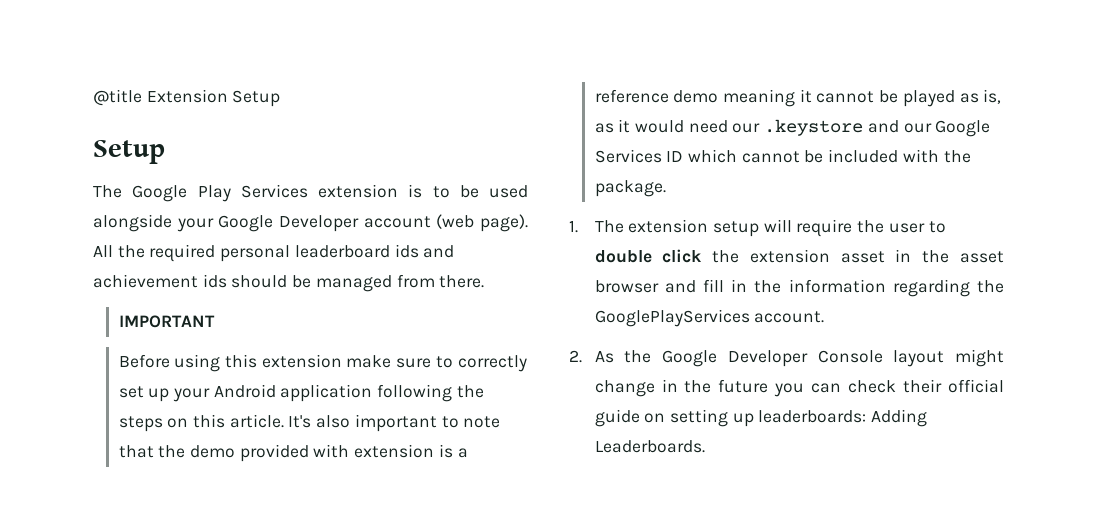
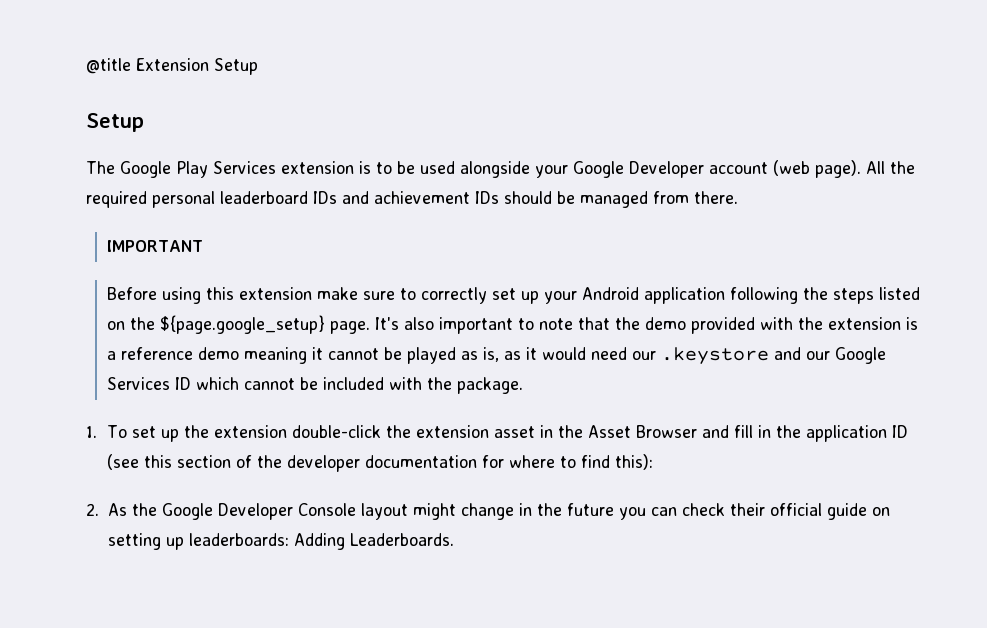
- All the required personal leaderboard ids and achievement ids should be managed from there.
+ All the required personal leaderboard IDs and achievement IDs should be managed from there.
- Before using this extension make sure to correctly set up your Android application following the steps on this article.
+ Before using this extension make sure to correctly set up your Android application following the steps listed on the ${page.google_setup} page.
- It's also important to note that the demo provided with extension is a reference demo meaning it cannot be played as is, as it would need our .keystore and our Google Services ID which cannot be included with the package.
+ It's also important to note that the demo provided with the extension is a reference demo meaning it cannot be played as is, as it would need our .keystore and our Google Services ID which cannot be included with the package.
- 1. The extension setup will require the user to double click the extension asset in the asset browser and fill in the information regarding the GooglePlayServices account.
+ 1. To set up the extension double-click the extension asset in the Asset Browser and fill in the application ID (see this section of the developer documentation for where to find this):

